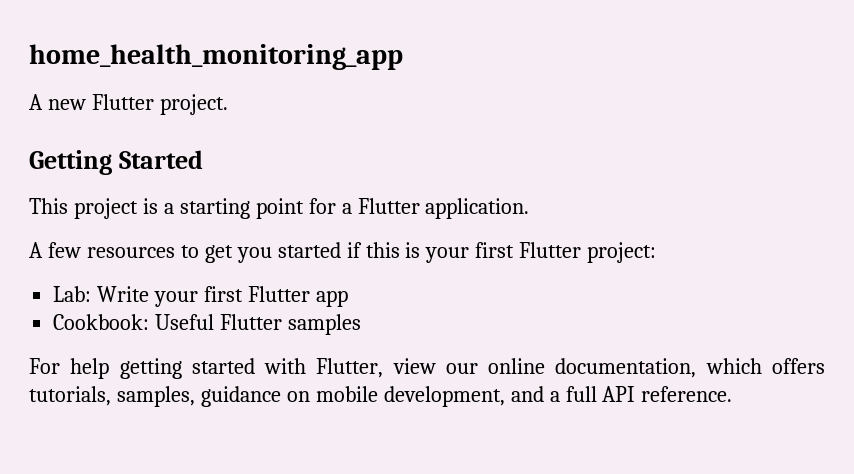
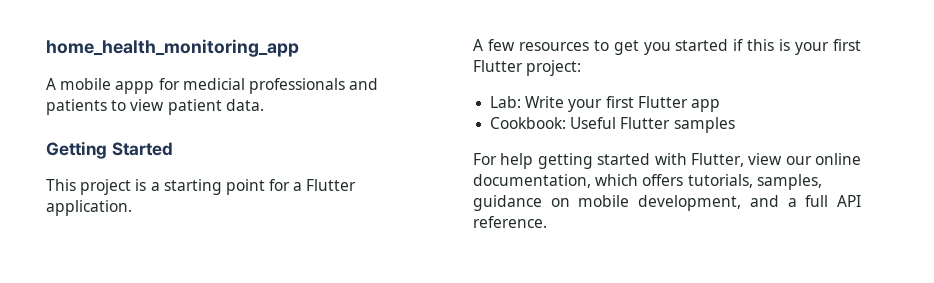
- A new Flutter project.
+ A mobile appp for medicial professionals and patients to view patient data.

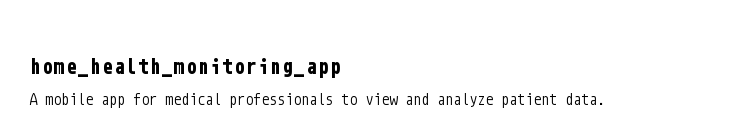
- A mobile appp for medicial professionals and patients to view patient data.
- Getting Started
- This project is a starting point for a Flutter application.
- A few resources to get you started if this is your first Flutter project:
- Lab: Write your first Flutter app
- Cookbook: Useful Flutter samples
- For help getting started with Flutter, view our online documentation, which offers tutorials, samples, guidance on mobile development, and a full API reference.
+ A mobile app for medical professionals to view and analyze patient data.

